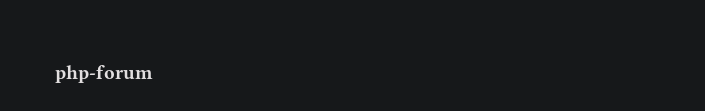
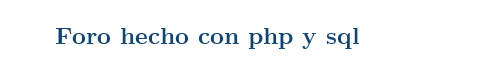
- php-forum
+ Foro hecho con php y sql

